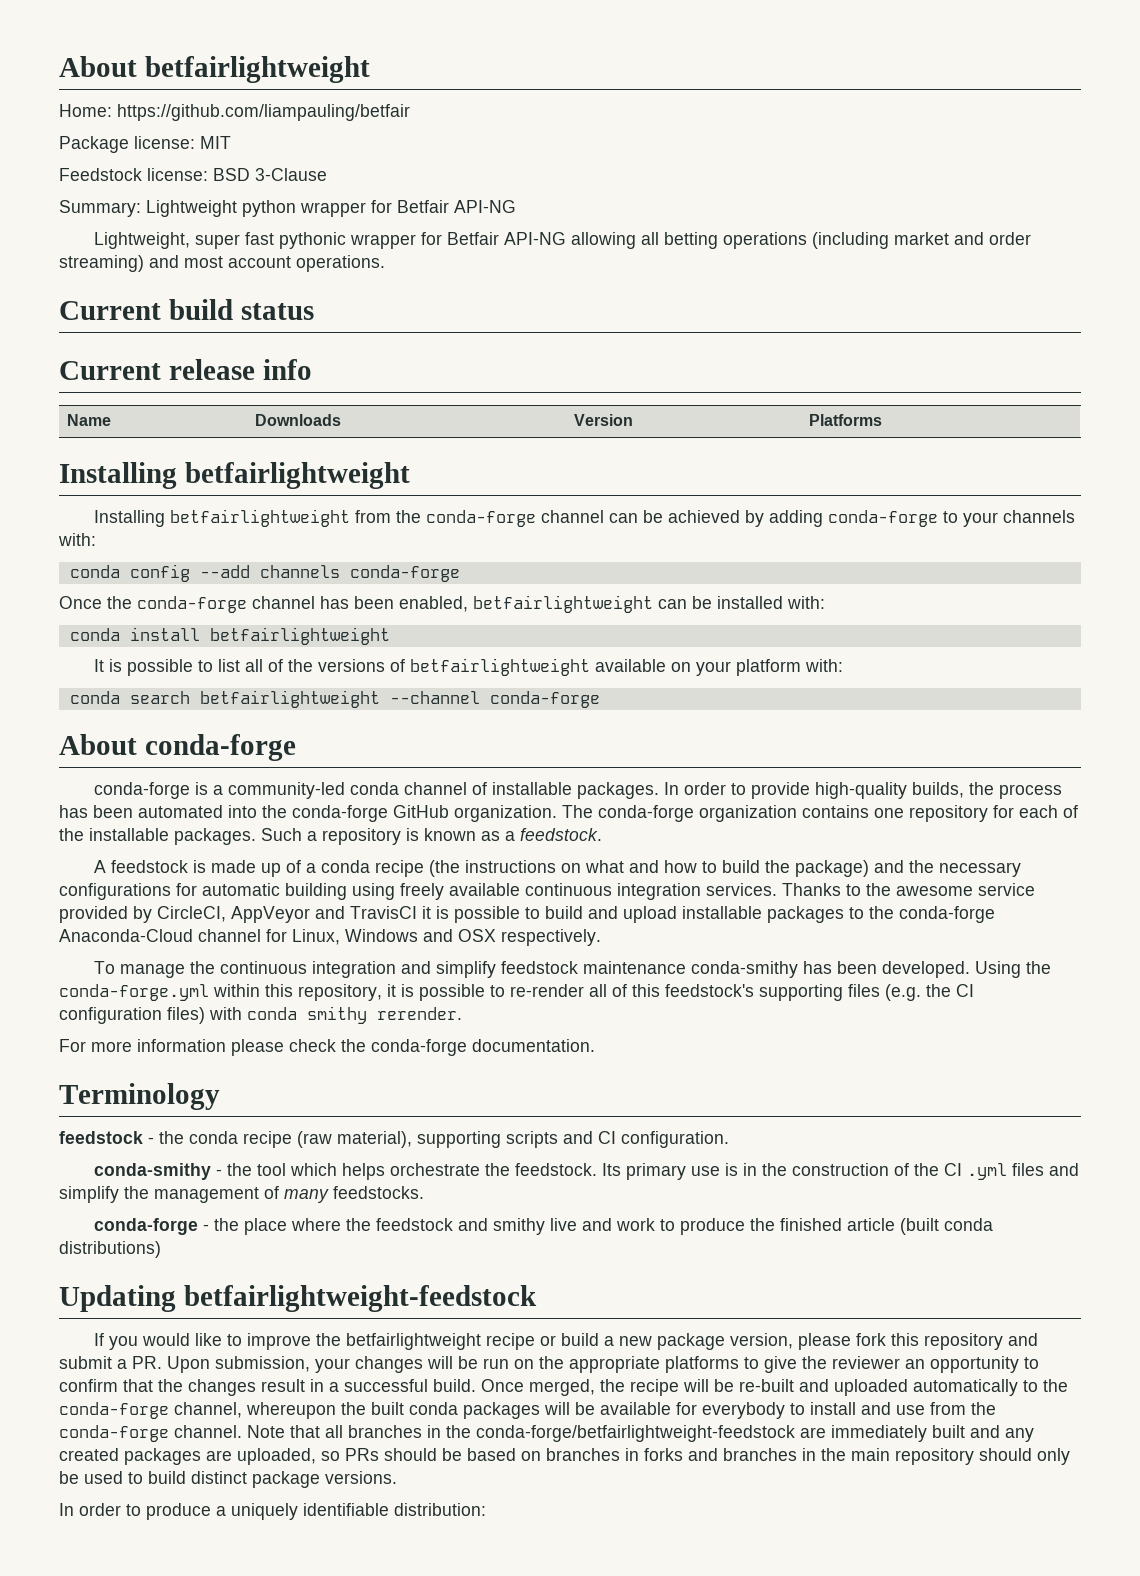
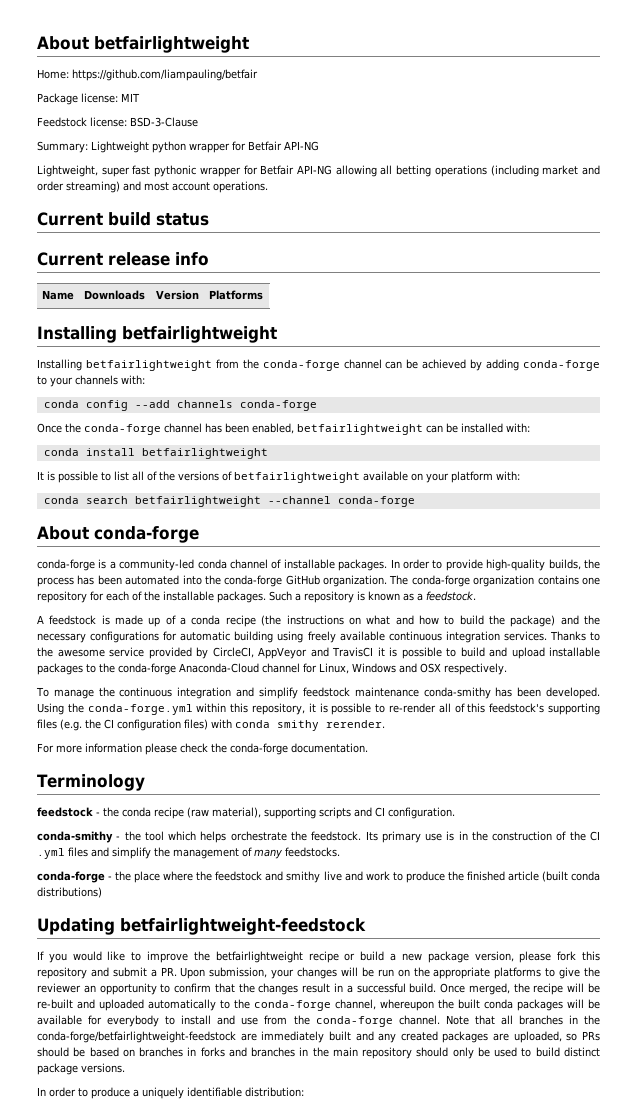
- Feedstock license: BSD 3-Clause
+ Feedstock license: BSD-3-Clause

